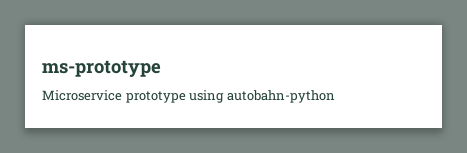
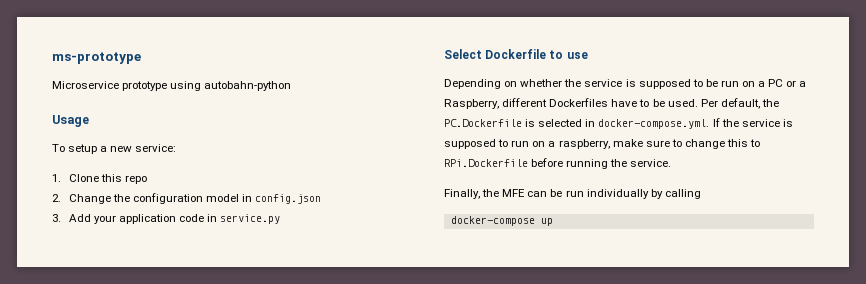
+ Usage
+ To setup a new service:
+ 1. Clone this repo
+ 2. Change the configuration model in config.json
+ 3. Add your application code in service.py
+ Select Dockerfile to use
+ Depending on whether the service is supposed to be run on a PC or a Raspberry, different Dockerfiles have to be used. Per default, the PC.Dockerfile is selected in docker-compose.yml. If the service is supposed to run on a raspberry, make sure to change this to RPi.Dockerfile before running the service.
+ Finally, the MFE can be run individually by calling
+ docker-compose up

